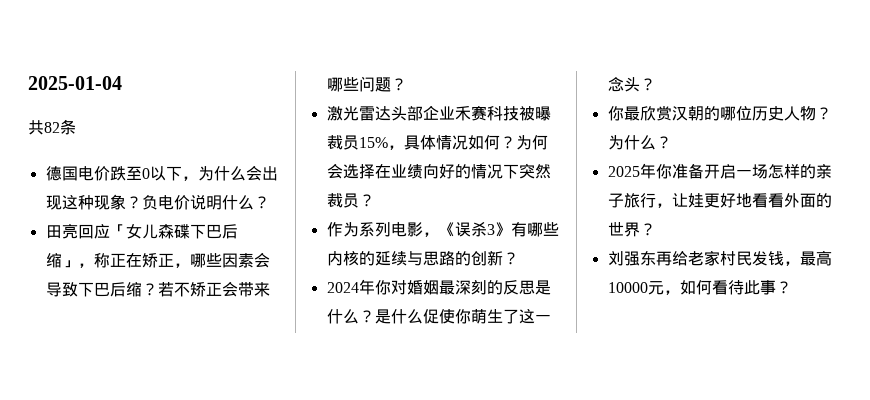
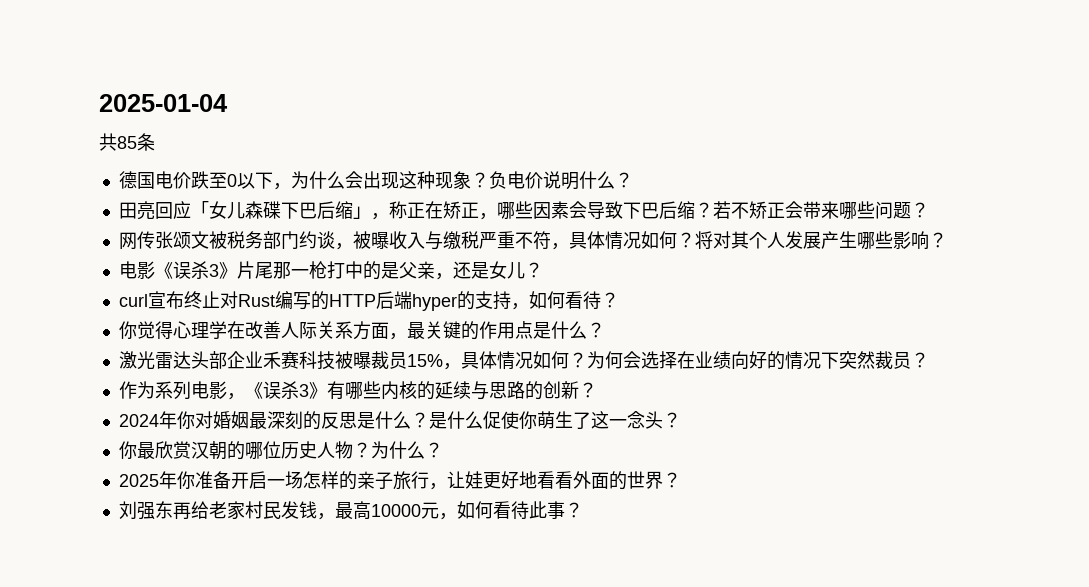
- 共82条
+ 共85条
+ 网传张颂文被税务部门约谈，被曝收入与缴税严重不符，具体情况如何？将对其个人发展产生哪些影响？
+ 电影《误杀3》片尾那一枪打中的是父亲，还是女儿？
+ curl宣布终止对Rust编写的HTTP后端hyper的支持，如何看待？
+ 你觉得心理学在改善人际关系方面，最关键的作用点是什么？

